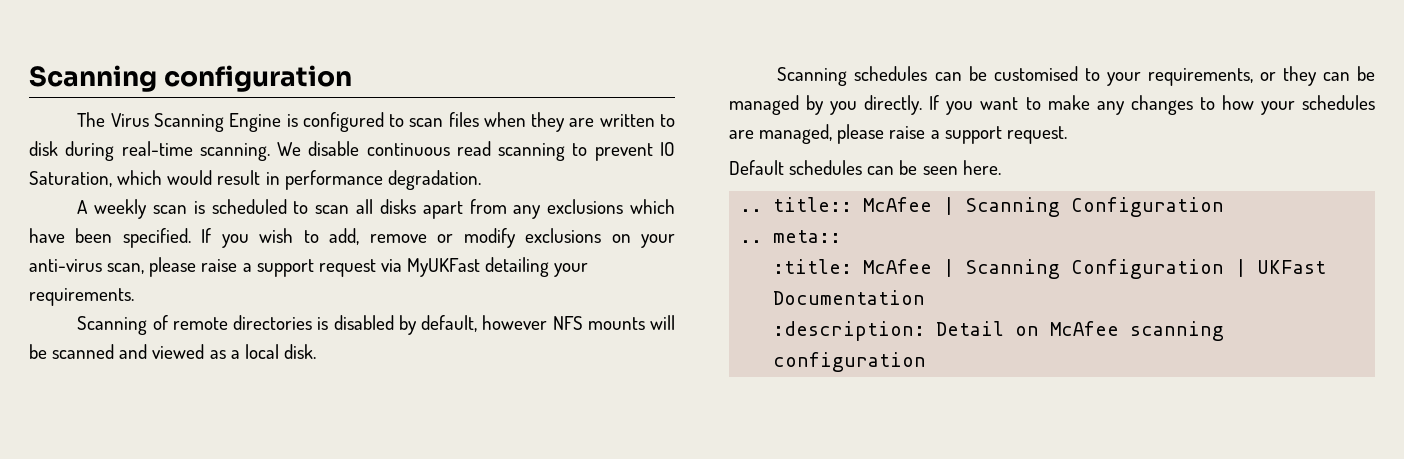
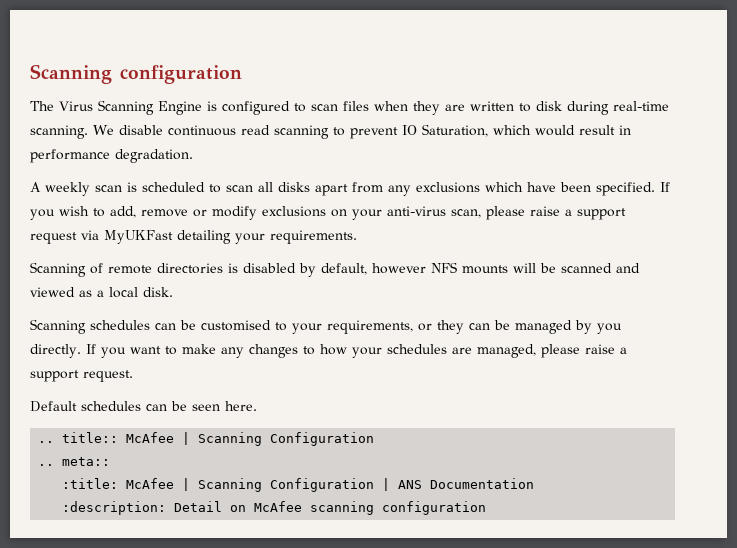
- :title: McAfee | Scanning Configuration | UKFast Documentation
+ :title: McAfee | Scanning Configuration | ANS Documentation

